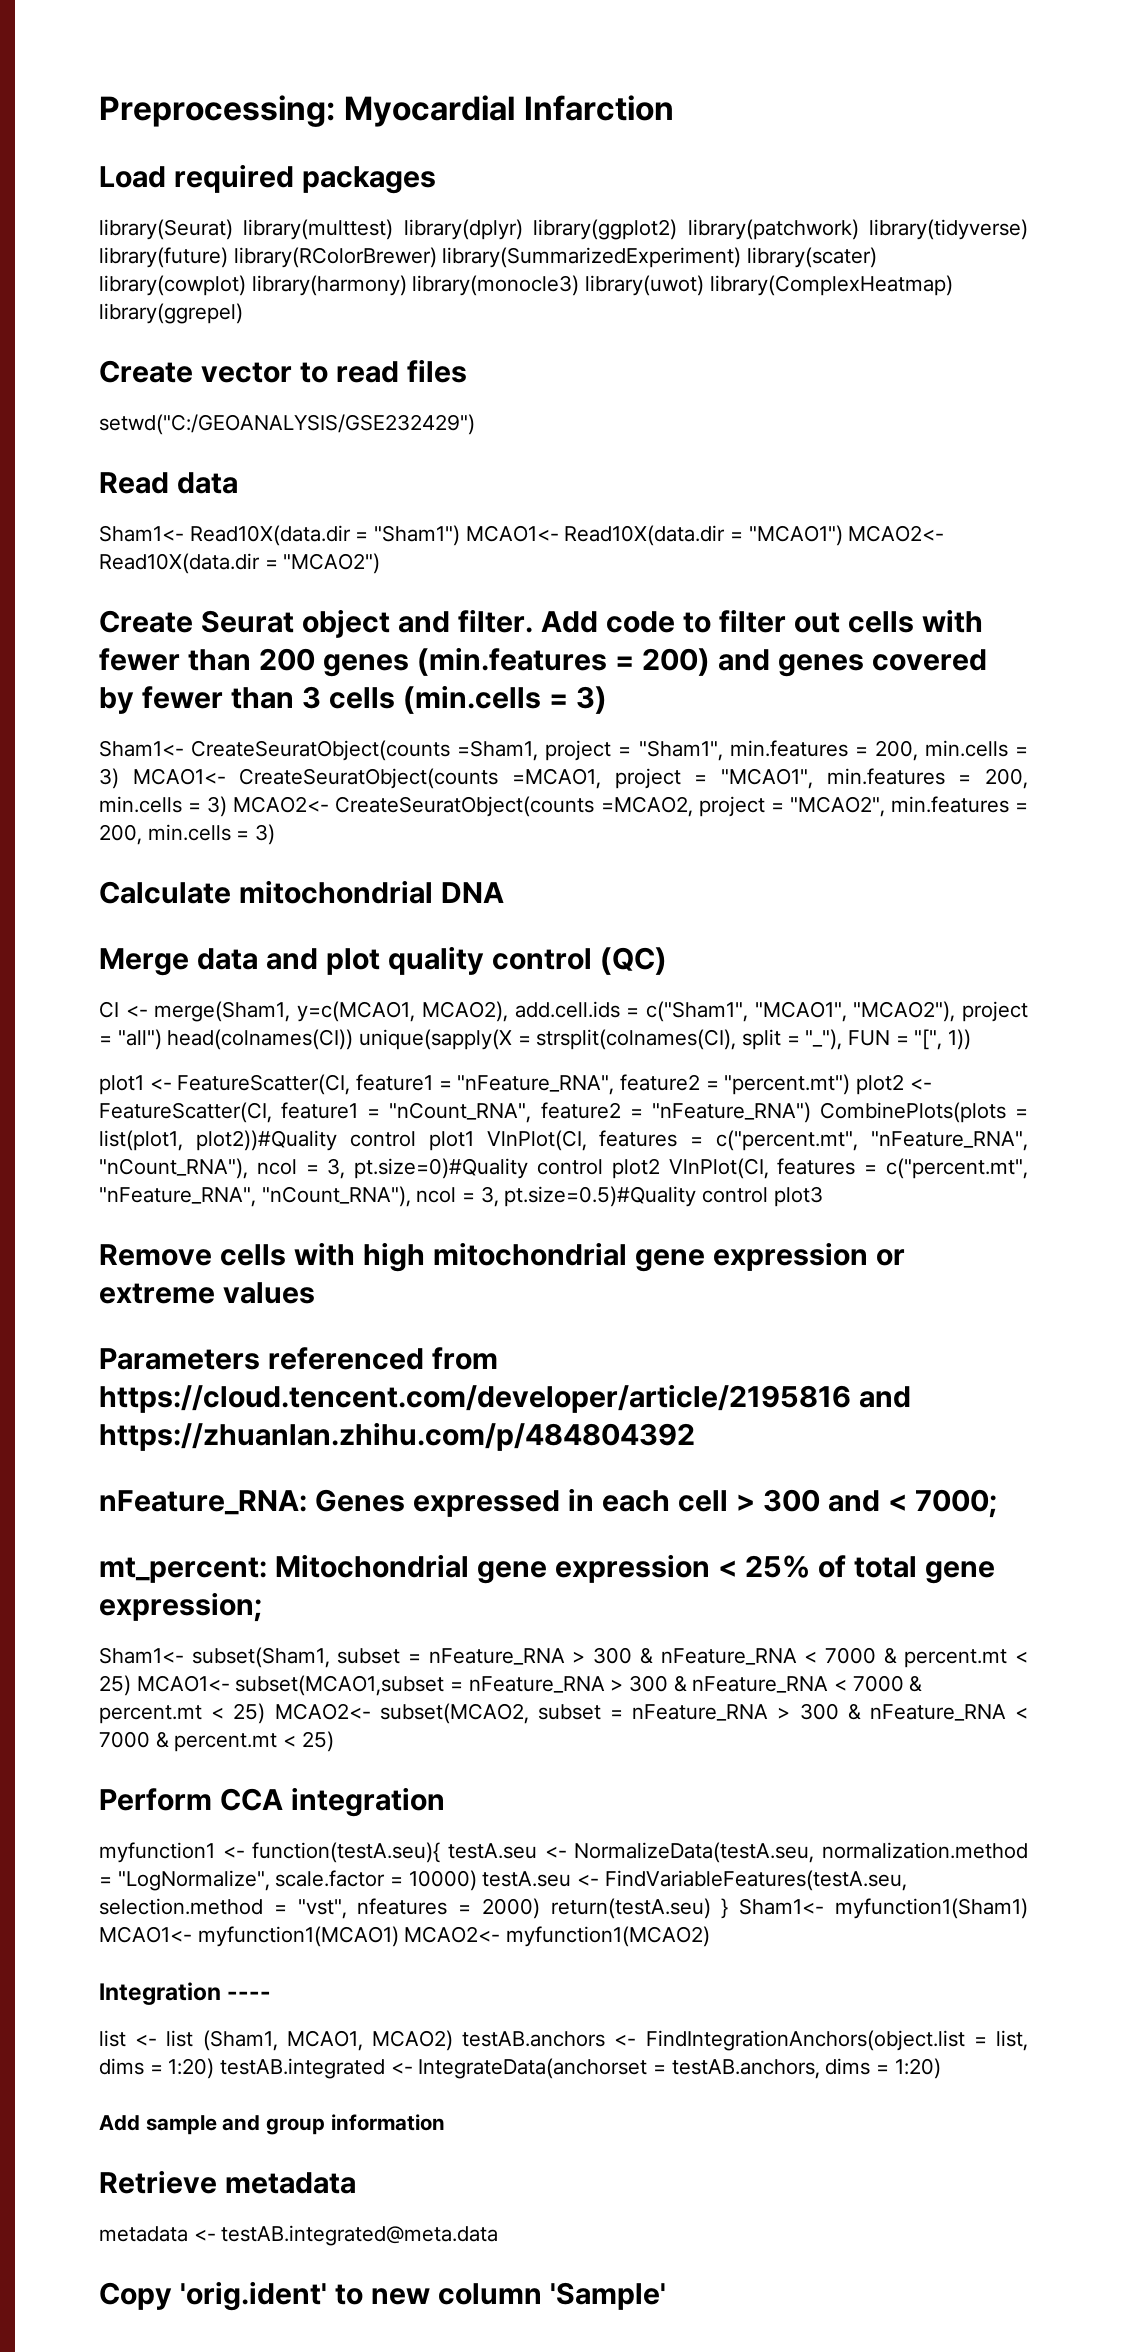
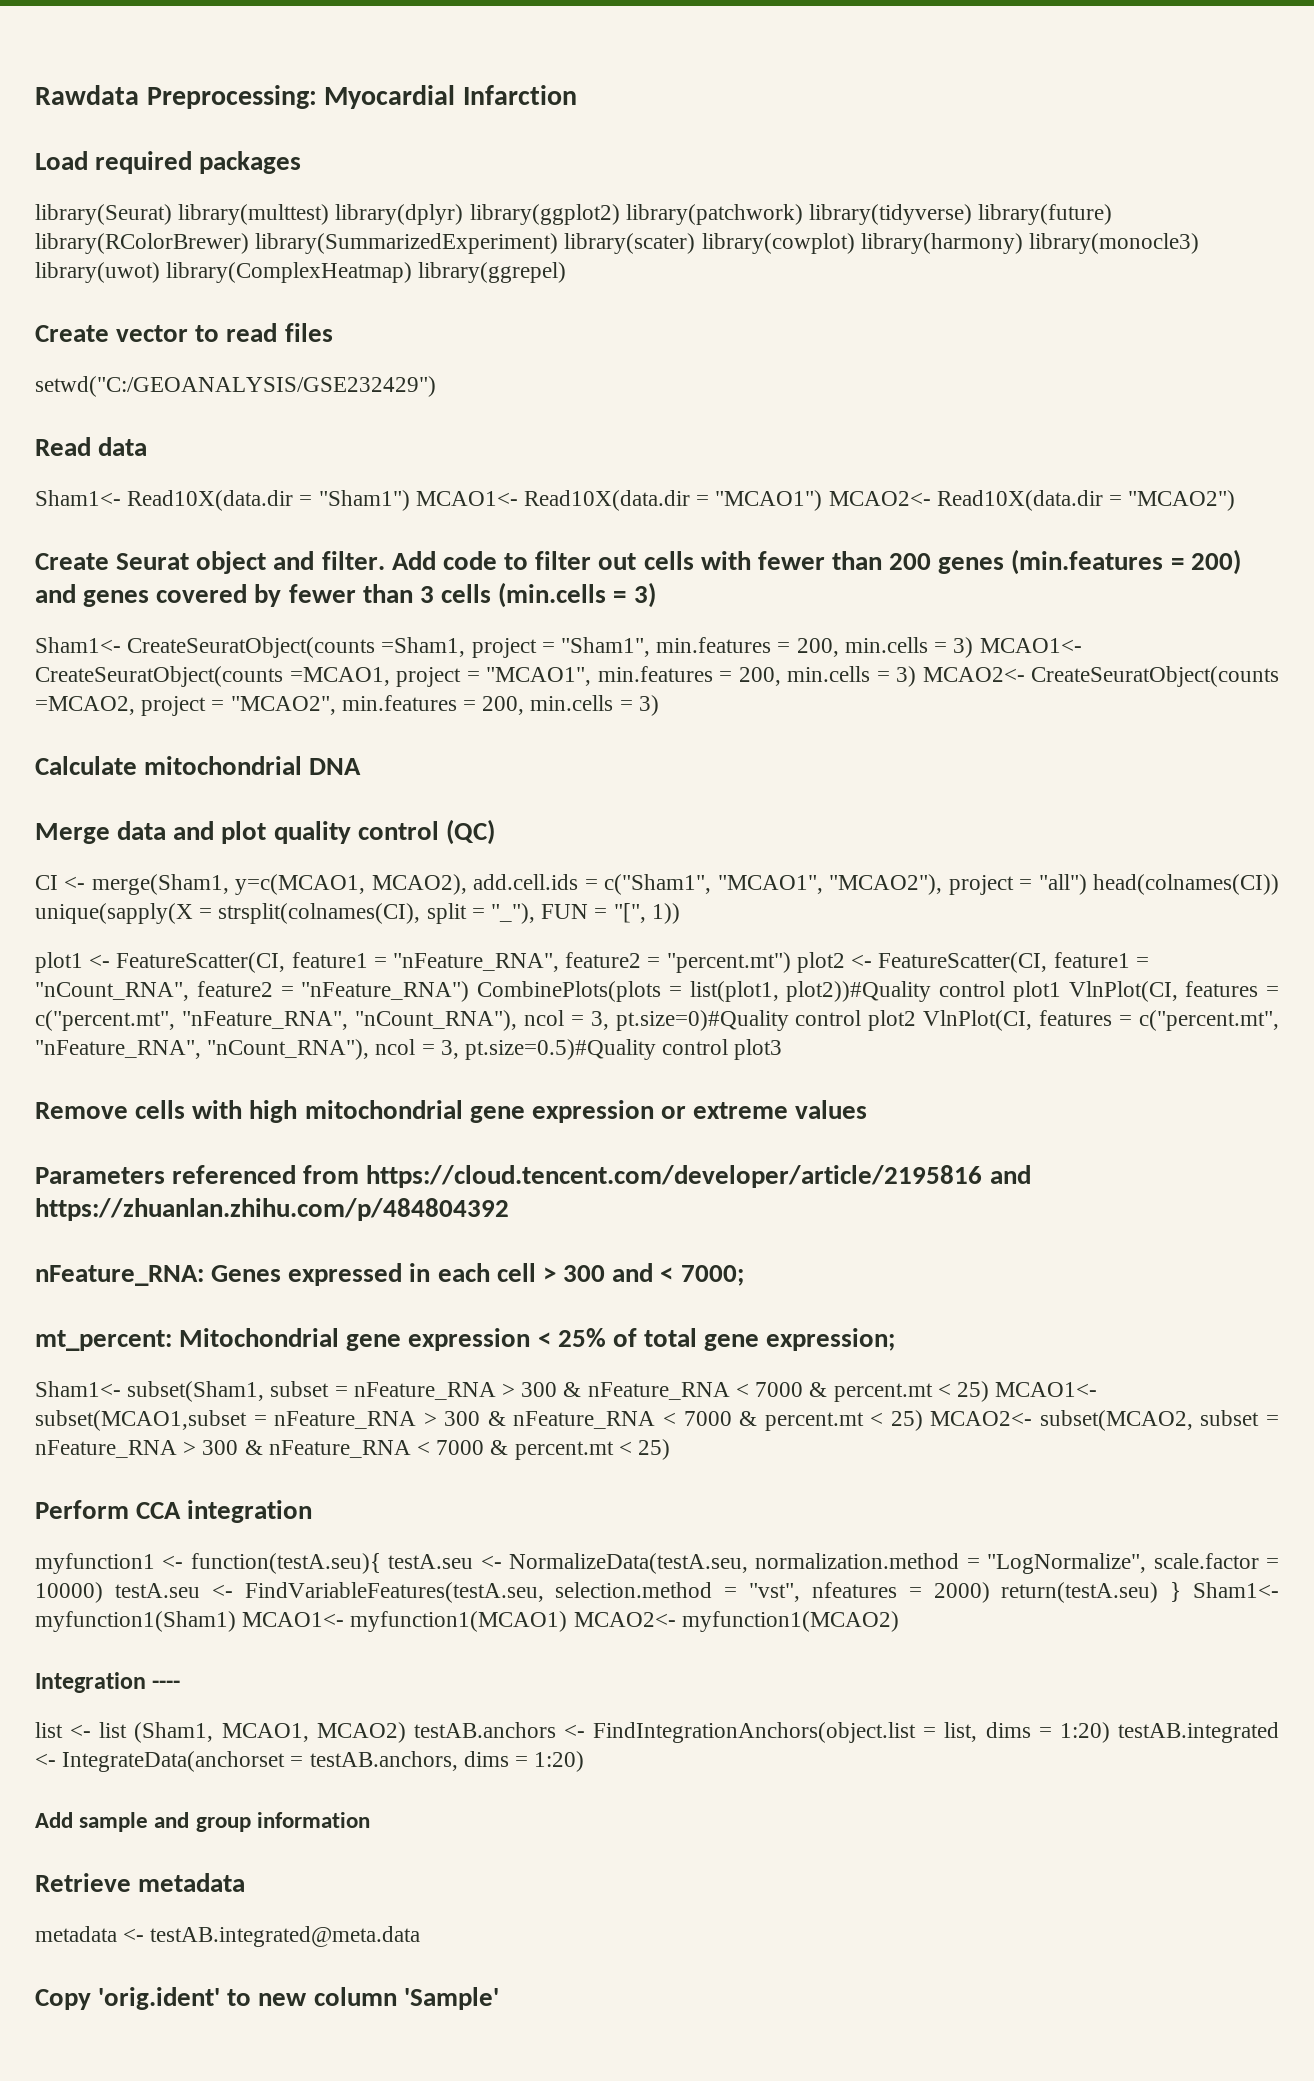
- Preprocessing: Myocardial Infarction
+ Rawdata Preprocessing: Myocardial Infarction

